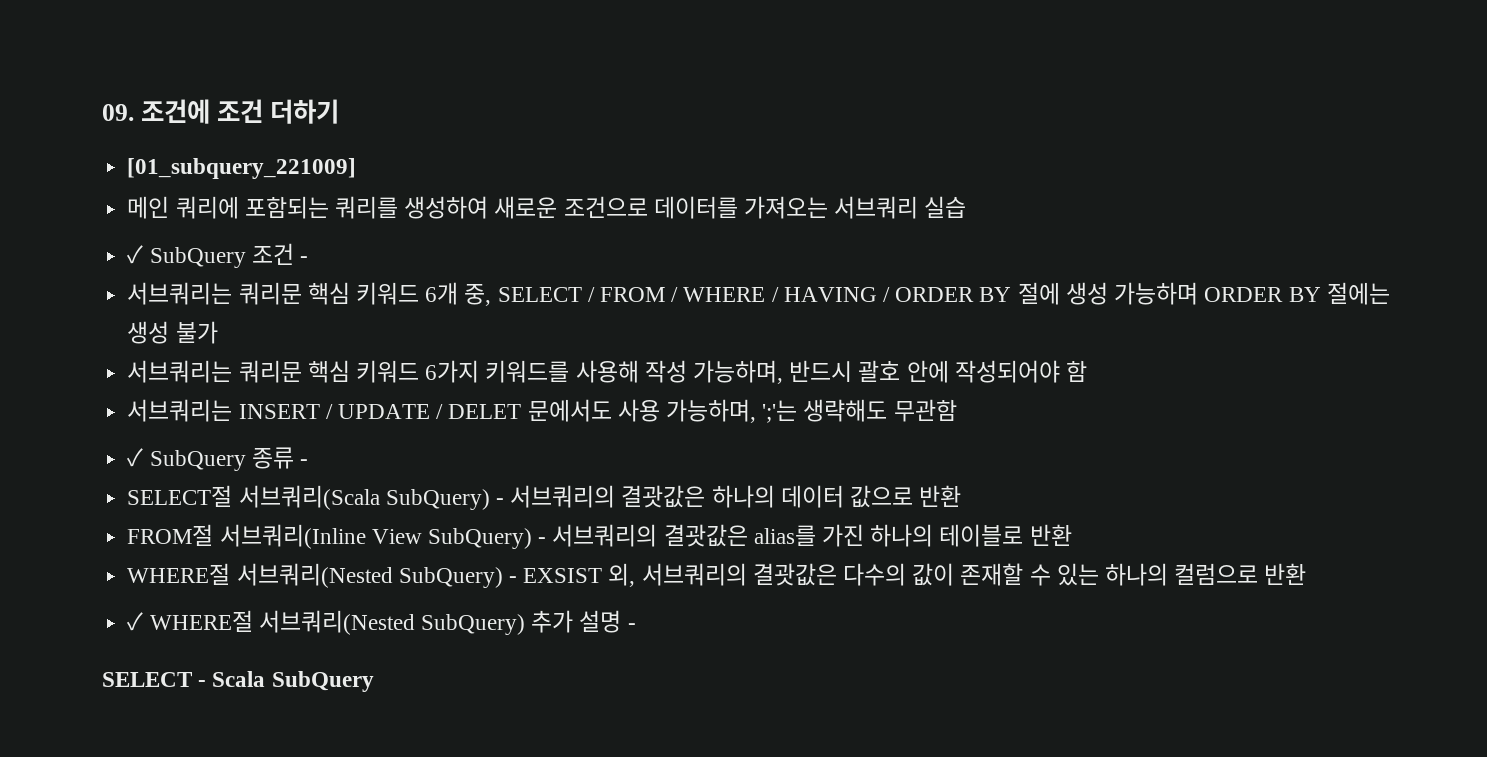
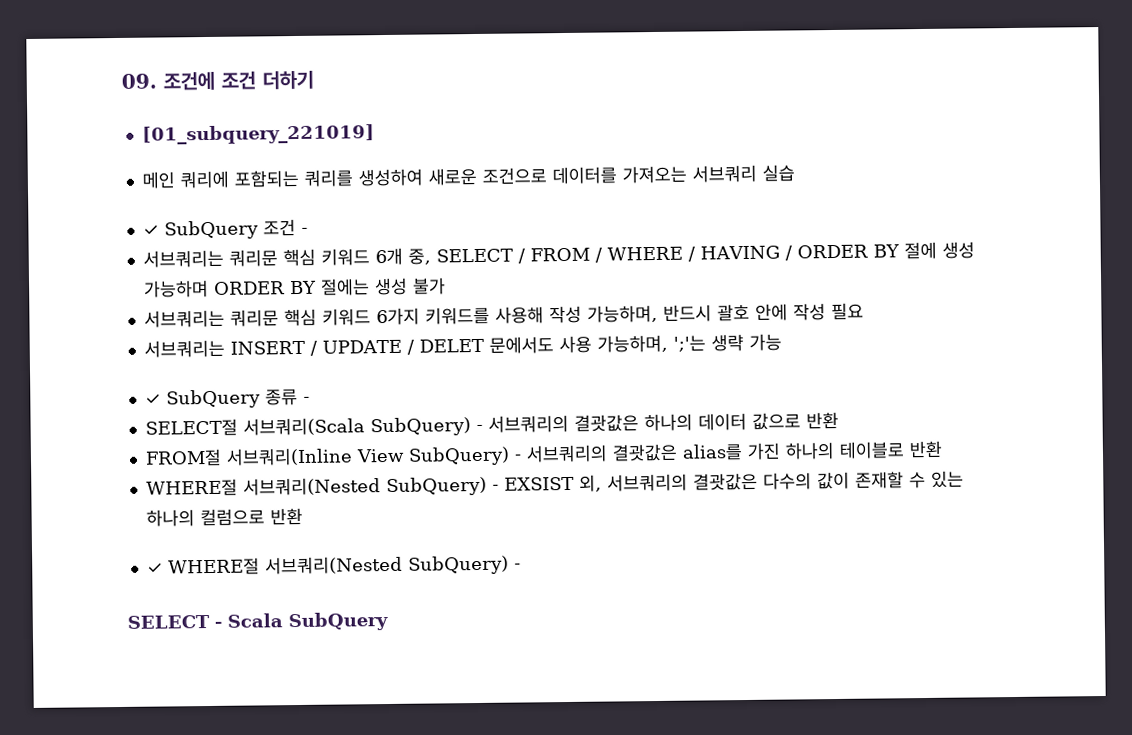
- [01_subquery_221009]
+ [01_subquery_221019]
- 서브쿼리는 쿼리문 핵심 키워드 6가지 키워드를 사용해 작성 가능하며, 반드시 괄호 안에 작성되어야 함
+ 서브쿼리는 쿼리문 핵심 키워드 6가지 키워드를 사용해 작성 가능하며, 반드시 괄호 안에 작성 필요
- 서브쿼리는 INSERT / UPDATE / DELET 문에서도 사용 가능하며, ';'는 생략해도 무관함
+ 서브쿼리는 INSERT / UPDATE / DELET 문에서도 사용 가능하며, ';'는 생략 가능
- ✓ WHERE절 서브쿼리(Nested SubQuery) 추가 설명 -
+ ✓ WHERE절 서브쿼리(Nested SubQuery) -

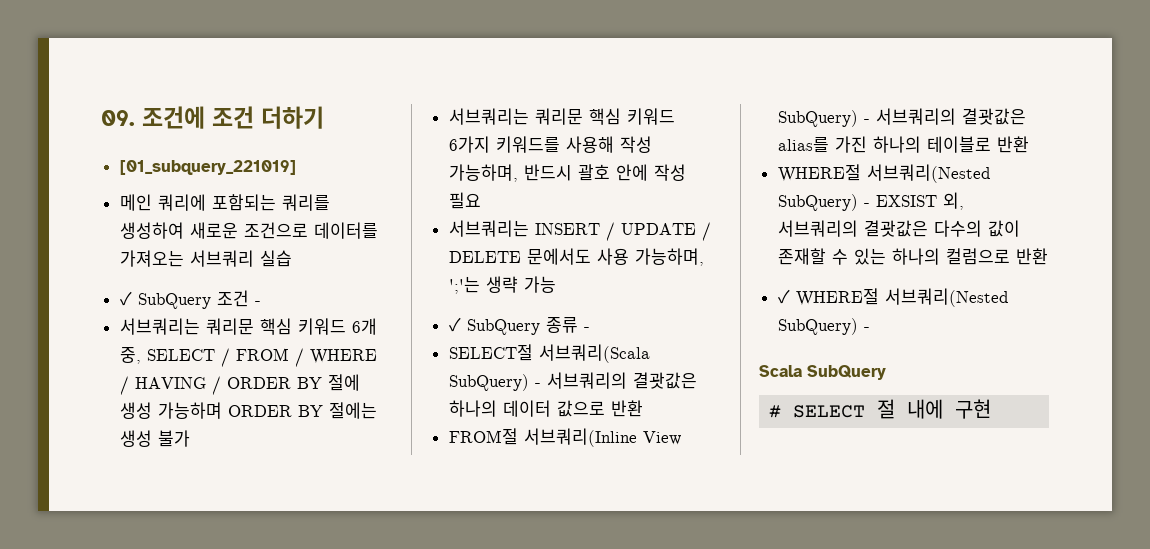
- 서브쿼리는 INSERT / UPDATE / DELET 문에서도 사용 가능하며, ';'는 생략 가능
+ 서브쿼리는 INSERT / UPDATE / DELETE 문에서도 사용 가능하며, ';'는 생략 가능
- SELECT - Scala SubQuery
+ Scala SubQuery
+ # SELECT 절 내에 구현

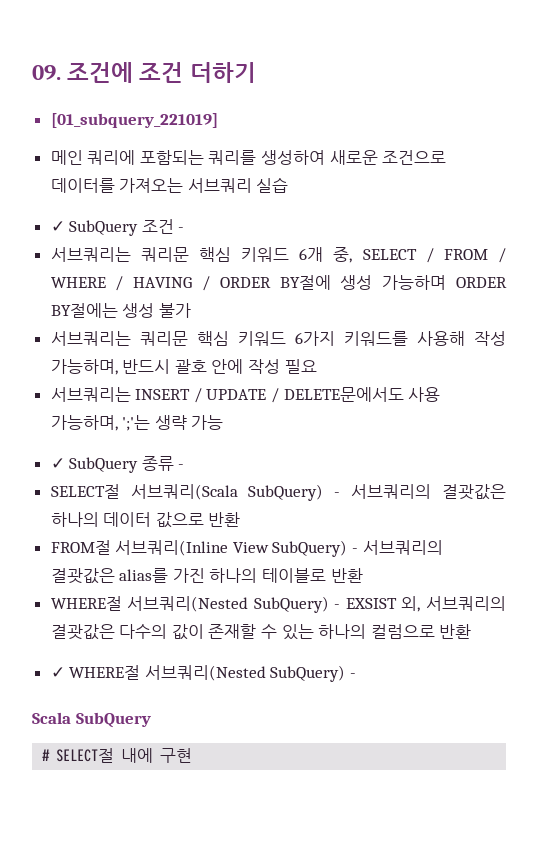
- 서브쿼리는 쿼리문 핵심 키워드 6개 중, SELECT / FROM / WHERE / HAVING / ORDER BY 절에 생성 가능하며 ORDER BY 절에는 생성 불가
+ 서브쿼리는 쿼리문 핵심 키워드 6개 중, SELECT / FROM / WHERE / HAVING / ORDER BY절에 생성 가능하며 ORDER BY절에는 생성 불가
- 서브쿼리는 INSERT / UPDATE / DELETE 문에서도 사용 가능하며, ';'는 생략 가능
+ 서브쿼리는 INSERT / UPDATE / DELETE문에서도 사용 가능하며, ';'는 생략 가능
- # SELECT 절 내에 구현
+ # SELECT절 내에 구현

